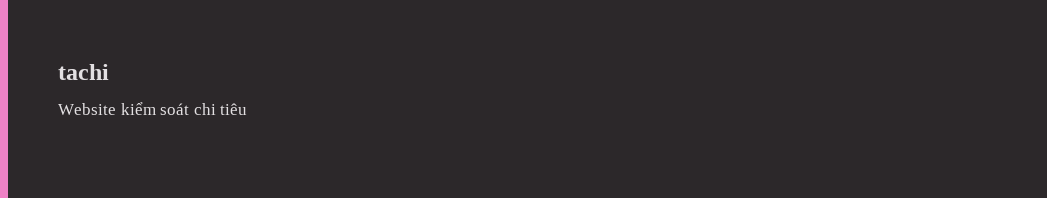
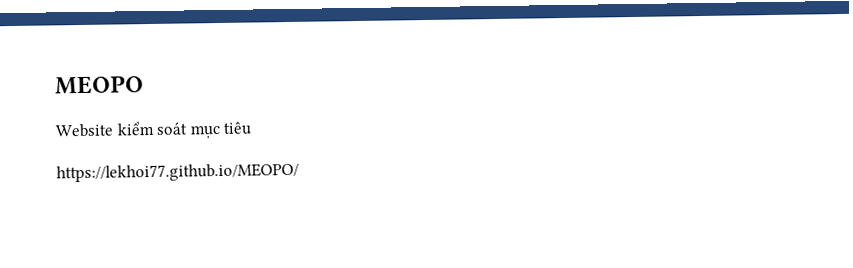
- tachi
+ MEOPO
- Website kiểm soát chi tiêu
+ Website kiểm soát mục tiêu
+ https://lekhoi77.github.io/MEOPO/

